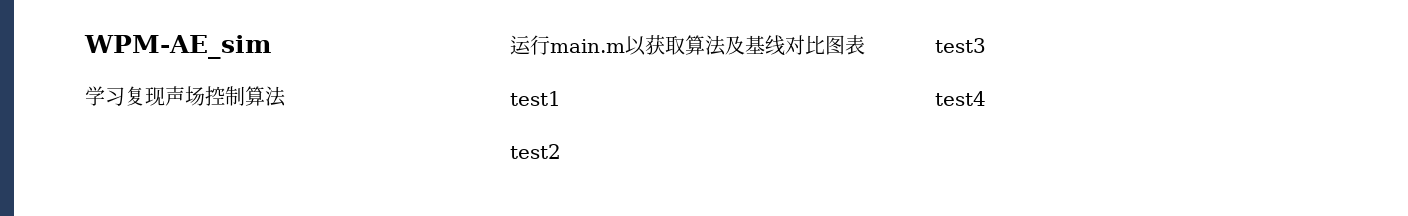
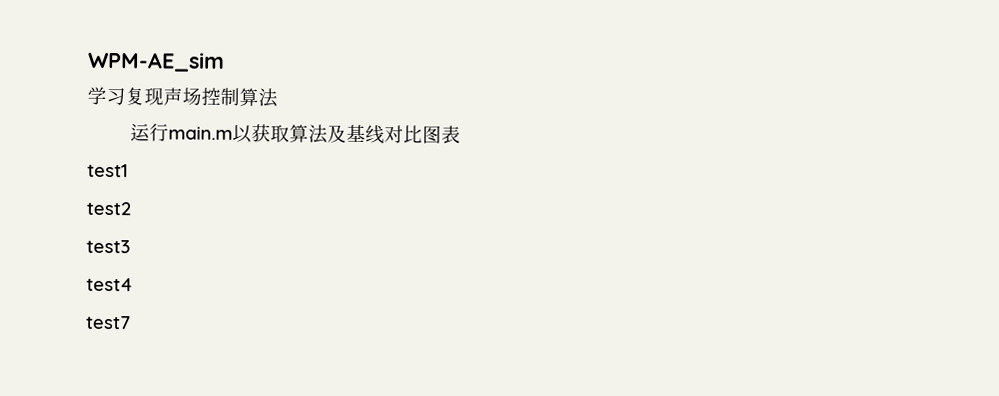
+ test7

